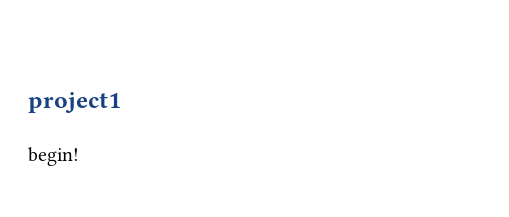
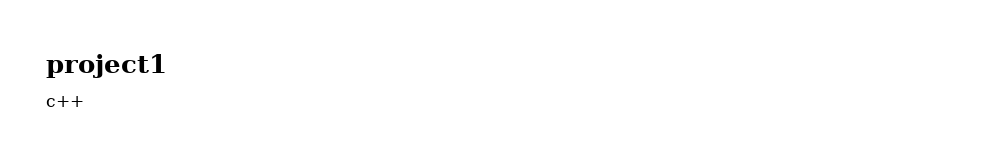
- begin!
+ c++

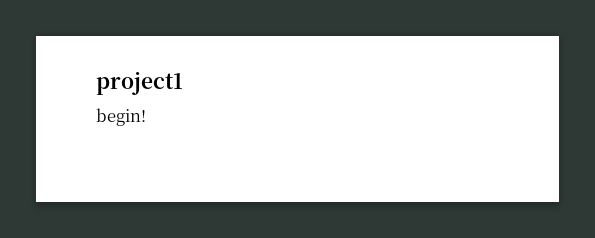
- c++
+ begin!

